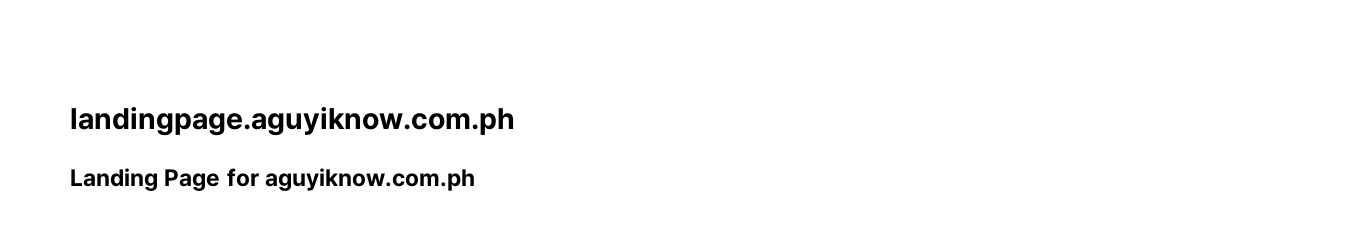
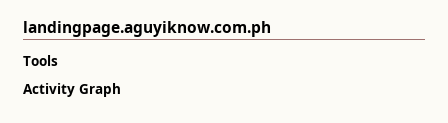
- Landing Page for aguyiknow.com.ph
+ Tools
+ Activity Graph

